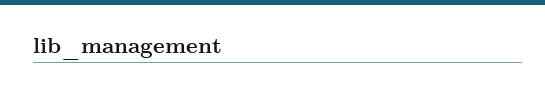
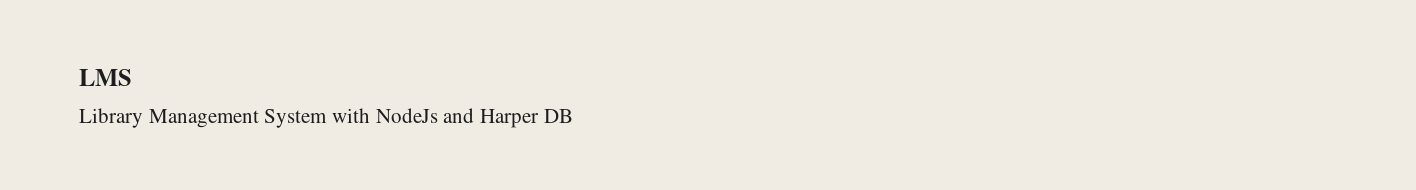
- lib_management
+ LMS
+ Library Management System with NodeJs and Harper DB

